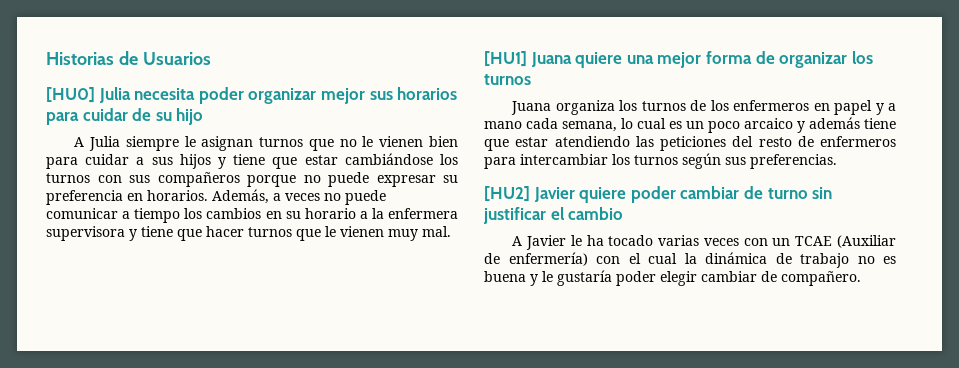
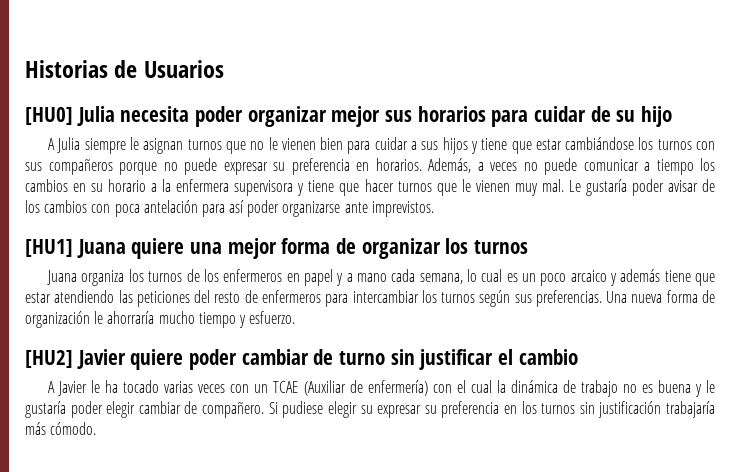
+ Le gustaría poder avisar de los cambios con poca antelación para así poder organizarse ante imprevistos.
+ Una nueva forma de organización le ahorraría mucho tiempo y esfuerzo.
+ Si pudiese elegir su expresar su preferencia en los turnos sin justificación trabajaría más cómodo.

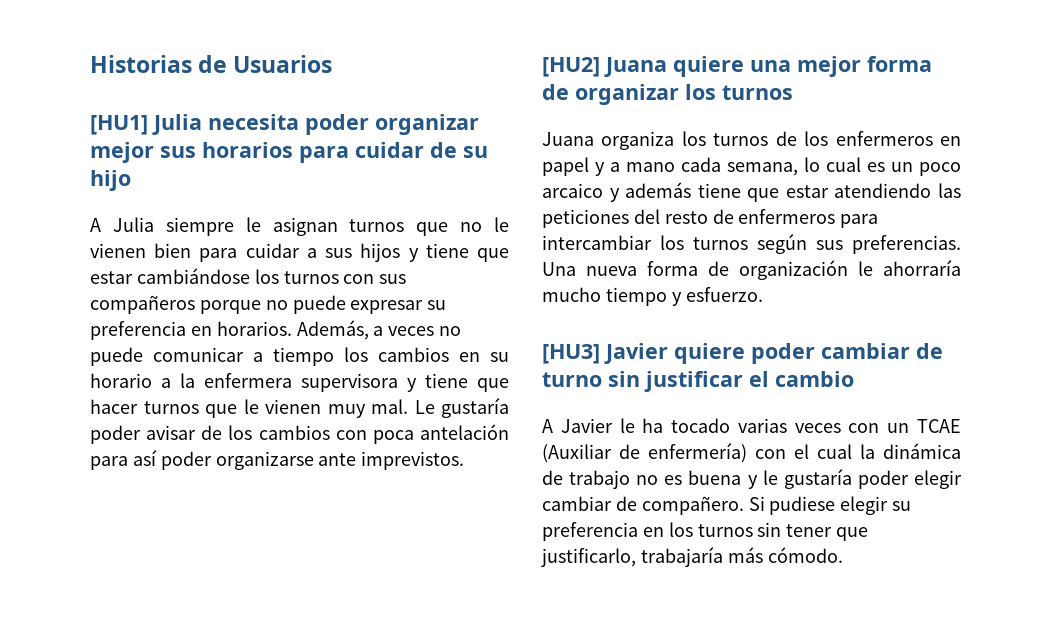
- [HU0] Julia necesita poder organizar mejor sus horarios para cuidar de su hijo
+ [HU1] Julia necesita poder organizar mejor sus horarios para cuidar de su hijo
- [HU1] Juana quiere una mejor forma de organizar los turnos
+ [HU2] Juana quiere una mejor forma de organizar los turnos
- [HU2] Javier quiere poder cambiar de turno sin justificar el cambio
+ [HU3] Javier quiere poder cambiar de turno sin justificar el cambio
- Si pudiese elegir su expresar su preferencia en los turnos sin justificación trabajaría más cómodo.
+ Si pudiese elegir su preferencia en los turnos sin tener que justificarlo, trabajaría más cómodo.

